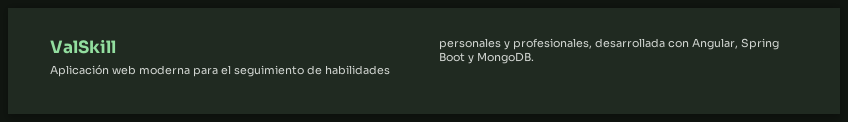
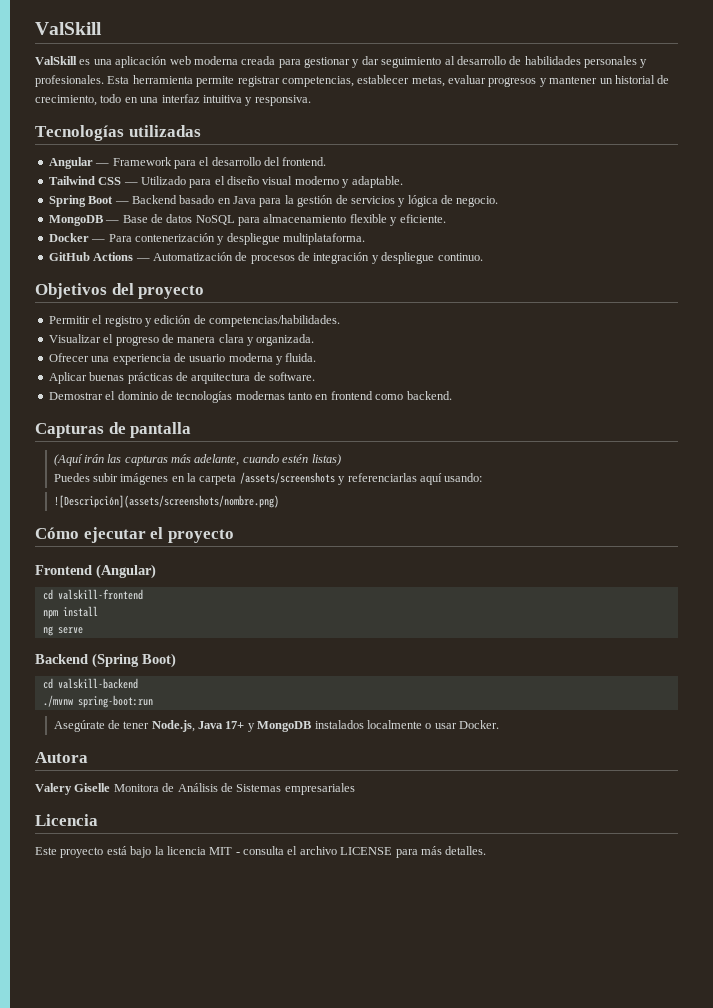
- Aplicación web moderna para el seguimiento de habilidades personales y profesionales, desarrollada con Angular, Spring Boot y MongoDB.
+ ValSkill es una aplicación web moderna creada para gestionar y dar seguimiento al desarrollo de habilidades personales y profesionales. Esta herramienta permite registrar competencias, establecer metas, evaluar progresos y mantener un historial de crecimiento, todo en una interfaz intuitiva y responsiva.
+ Tecnologías utilizadas
+ Angular — Framework para el desarrollo del frontend.
+ Tailwind CSS — Utilizado para el diseño visual moderno y adaptable.
+ Spring Boot — Backend basado en Java para la gestión de servicios y lógica de negocio.
+ MongoDB — Base de datos NoSQL para almacenamiento flexible y eficiente.
+ Docker — Para contenerización y despliegue multiplataforma.
+ GitHub Actions — Automatización de procesos de integración y despliegue continuo.
+ Objetivos del proyecto
+ Permitir el registro y edición de competencias/habilidades.
+ Visualizar el progreso de manera clara y organizada.
+ Ofrecer una experiencia de usuario moderna y fluida.
+ Aplicar buenas prácticas de arquitectura de software.
+ Demostrar el dominio de tecnologías modernas tanto en frontend como backend.
+ Capturas de pantalla
+ (Aquí irán las capturas más adelante, cuando estén listas)
+ Puedes subir imágenes en la carpeta /assets/screenshots y referenciarlas aquí usando:
+ ![Descripción](assets/screenshots/nombre.png)
+ Cómo ejecutar el proyecto
+ Frontend (Angular)
+ cd valskill-frontend
+ npm install
+ ng serve
+ Backend (Spring Boot)
+ cd valskill-backend
+ ./mvnw spring-boot:run
+ Asegúrate de tener Node.js, Java 17+ y MongoDB instalados localmente o usar Docker.
+ Autora
+ Valery Giselle Monitora de Análisis de Sistemas empresariales
+ Licencia
+ Este proyecto está bajo la licencia MIT - consulta el archivo LICENSE para más detalles.

